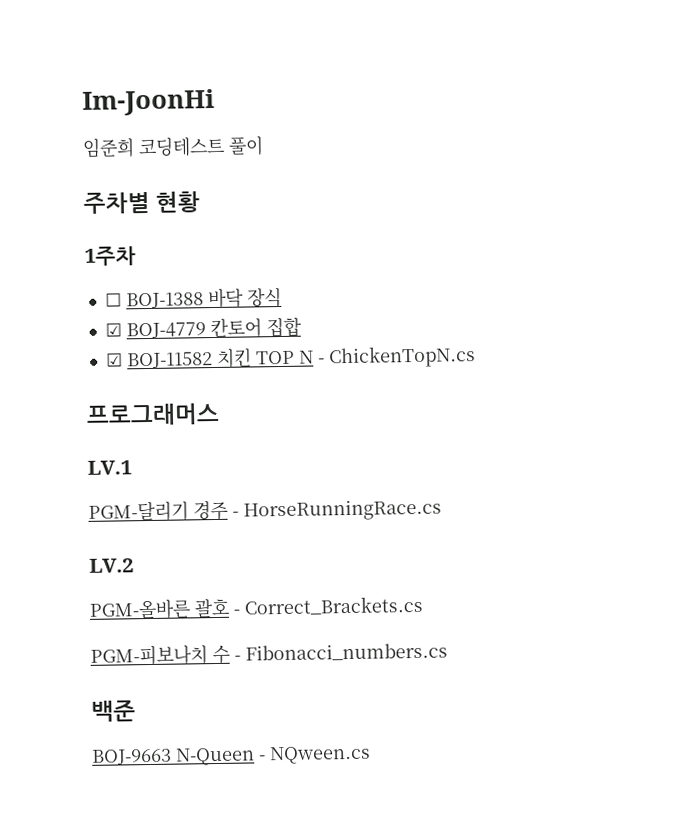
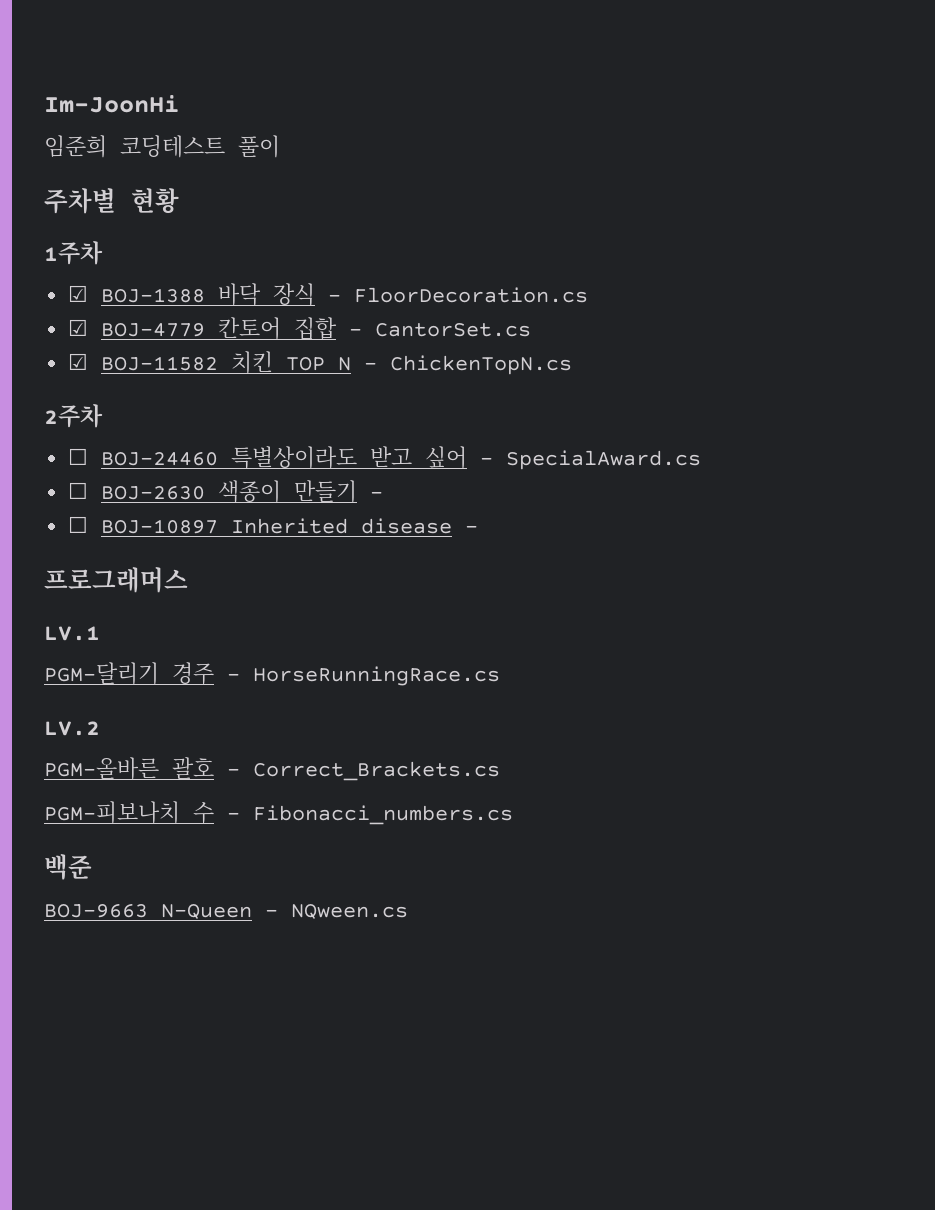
- ☐ BOJ-1388 바닥 장식
+ ☑ BOJ-1388 바닥 장식 - FloorDecoration.cs
- ☑ BOJ-4779 칸토어 집합
+ ☑ BOJ-4779 칸토어 집합 - CantorSet.cs
+ 2주차
+ ☐ BOJ-24460 특별상이라도 받고 싶어 - SpecialAward.cs
+ ☐ BOJ-2630 색종이 만들기 -
+ ☐ BOJ-10897 Inherited disease -

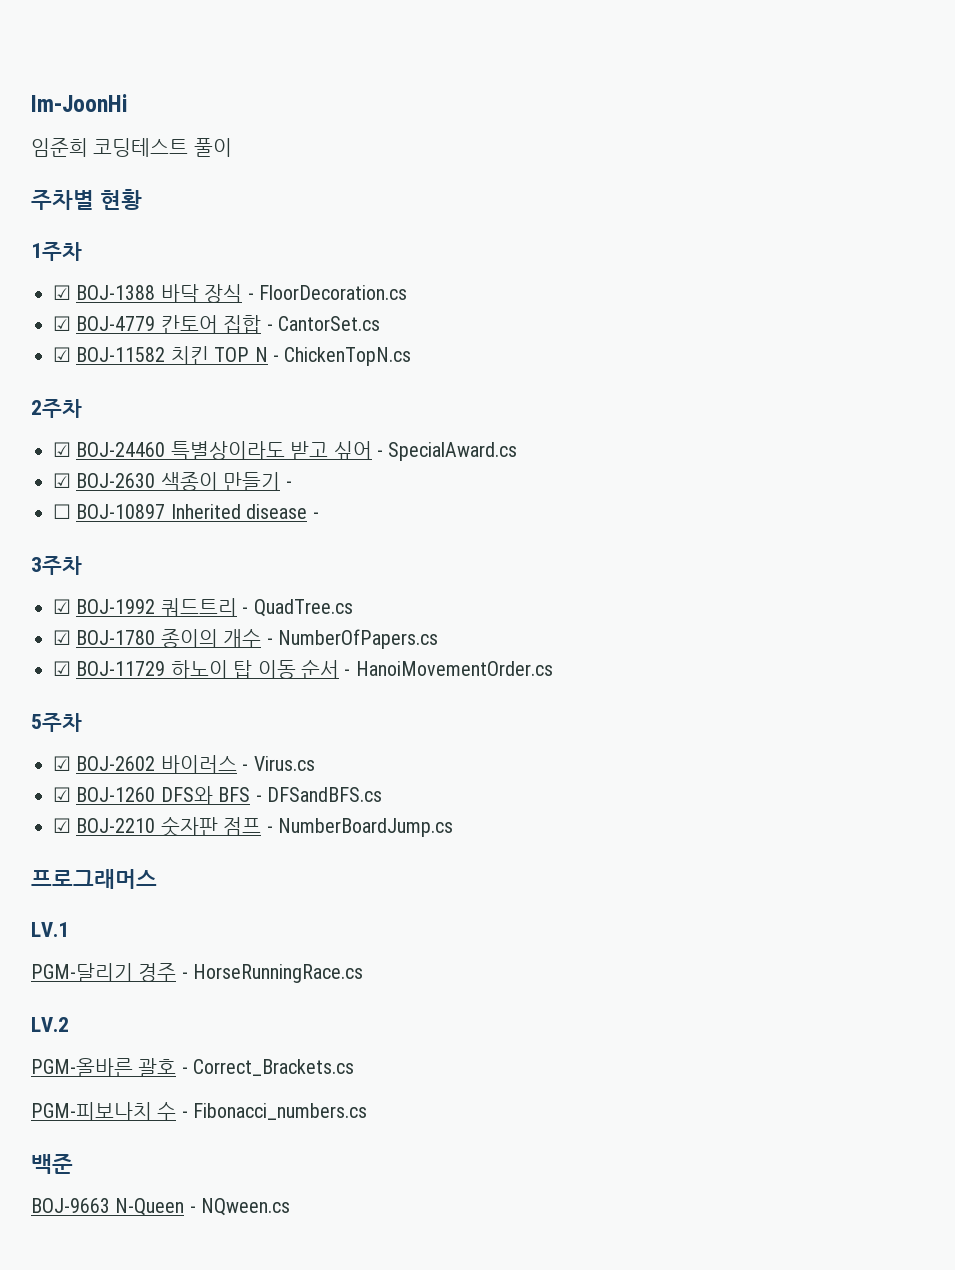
- ☐ BOJ-24460 특별상이라도 받고 싶어 - SpecialAward.cs
+ ☑ BOJ-24460 특별상이라도 받고 싶어 - SpecialAward.cs
- ☐ BOJ-2630 색종이 만들기 -
+ ☑ BOJ-2630 색종이 만들기 -
+ 3주차
+ ☑ BOJ-1992 쿼드트리 - QuadTree.cs
+ ☑ BOJ-1780 종이의 개수 - NumberOfPapers.cs
+ ☑ BOJ-11729 하노이 탑 이동 순서 - HanoiMovementOrder.cs
+ 5주차
+ ☑ BOJ-2602 바이러스 - Virus.cs
+ ☑ BOJ-1260 DFS와 BFS - DFSandBFS.cs
+ ☑ BOJ-2210 숫자판 점프 - NumberBoardJump.cs

